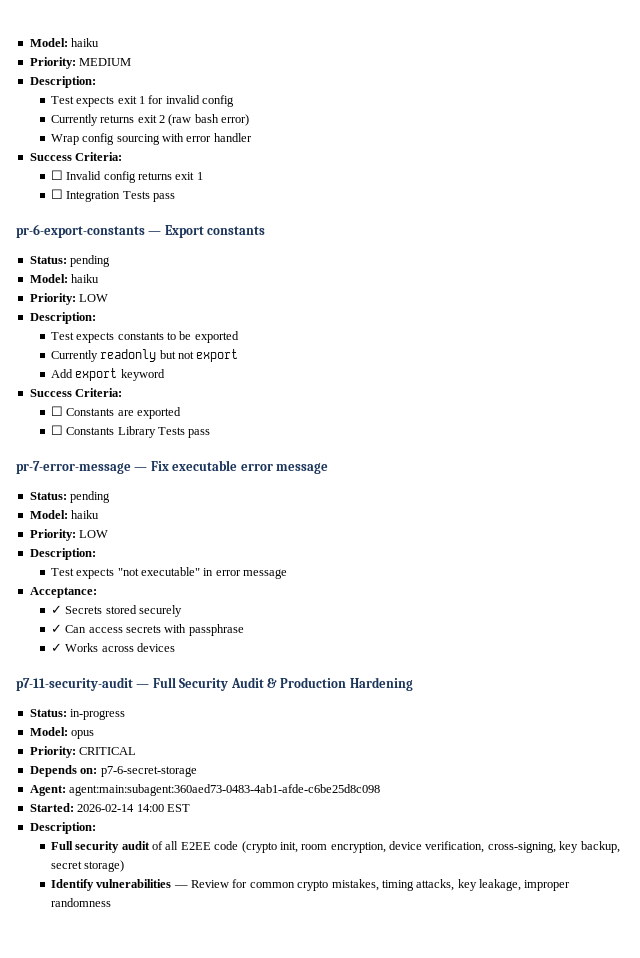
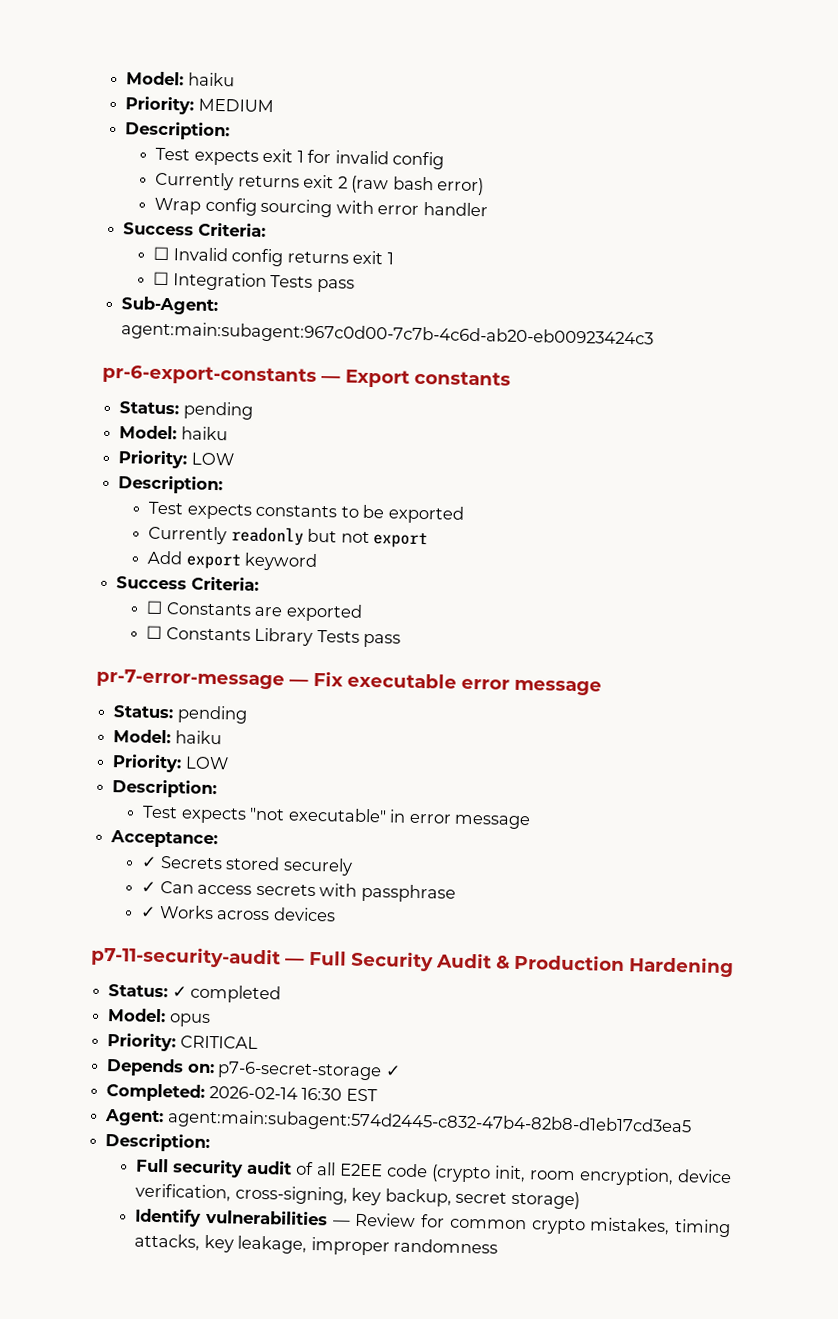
+ Sub-Agent: agent:main:subagent:967c0d00-7c7b-4c6d-ab20-eb00923424c3
- Status: in-progress
+ Status: ✓ completed
- Depends on: p7-6-secret-storage
- Agent: agent:main:subagent:360aed73-0483-4ab1-afde-c6be25d8c098
- Started: 2026-02-14 14:00 EST
+ Depends on: p7-6-secret-storage ✓
+ Completed: 2026-02-14 16:30 EST
+ Agent: agent:main:subagent:574d2445-c832-47b4-82b8-d1eb17cd3ea5

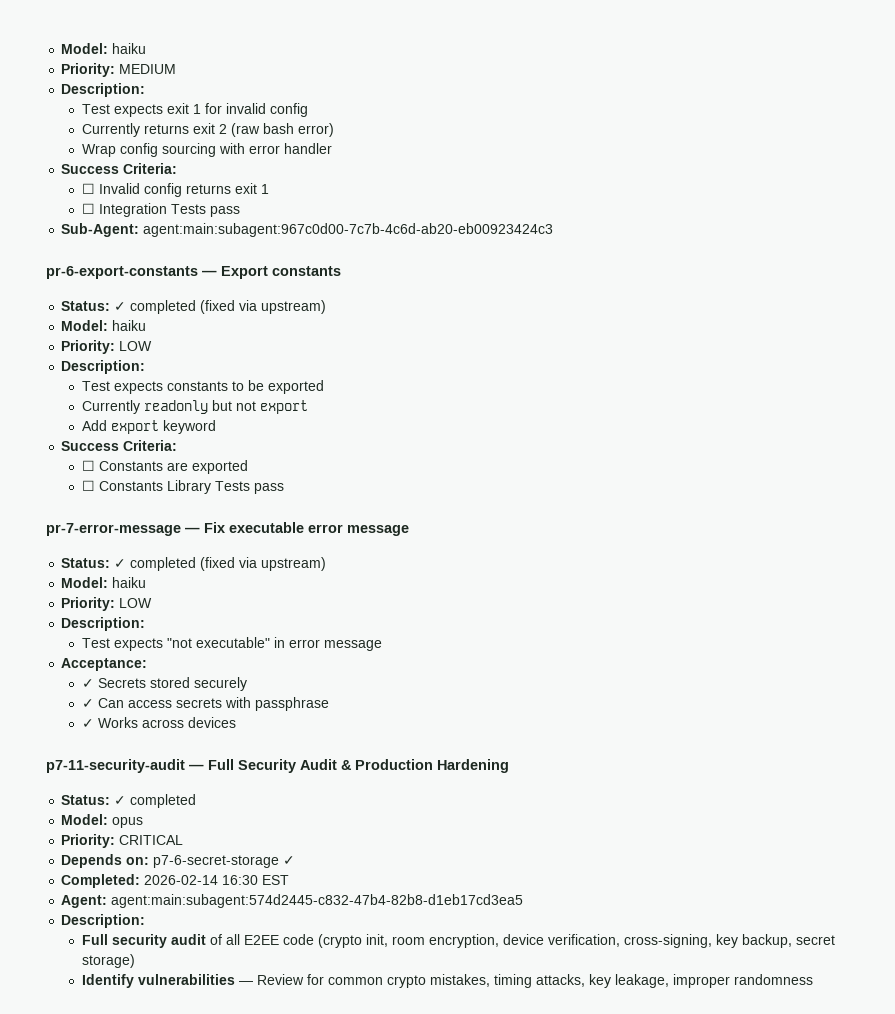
  pr-6-export-constants — Export constants
- Status: pending
+ Status: ✓ completed (fixed via upstream)
  pr-7-error-message — Fix executable error message
- Status: pending
+ Status: ✓ completed (fixed via upstream)

